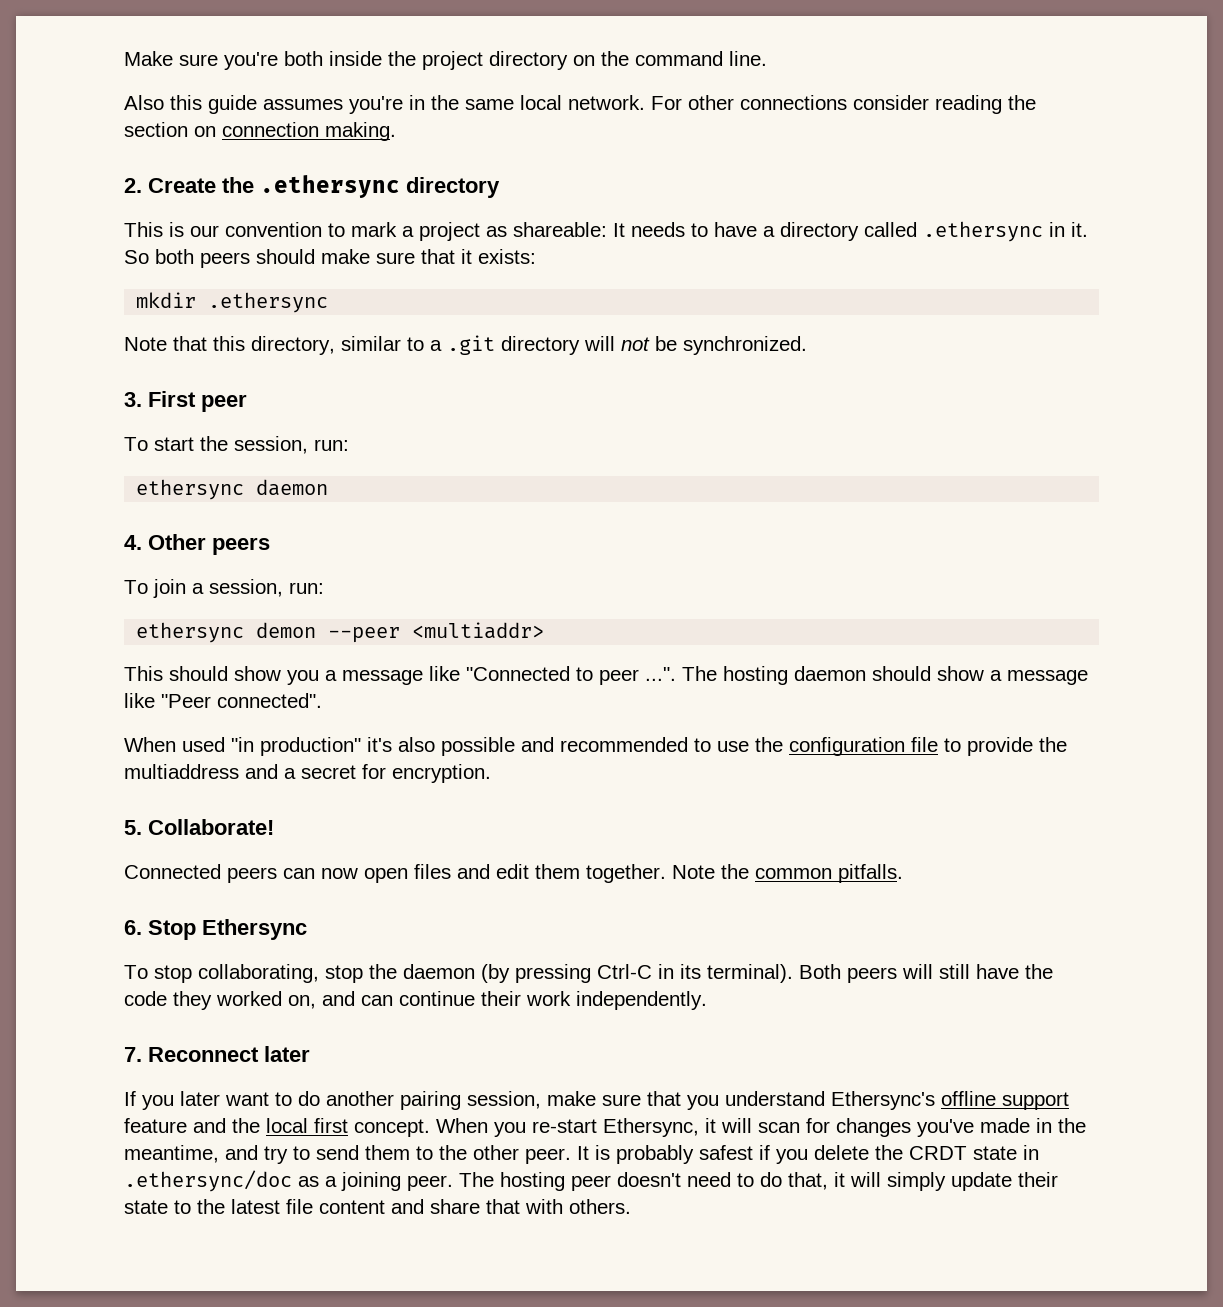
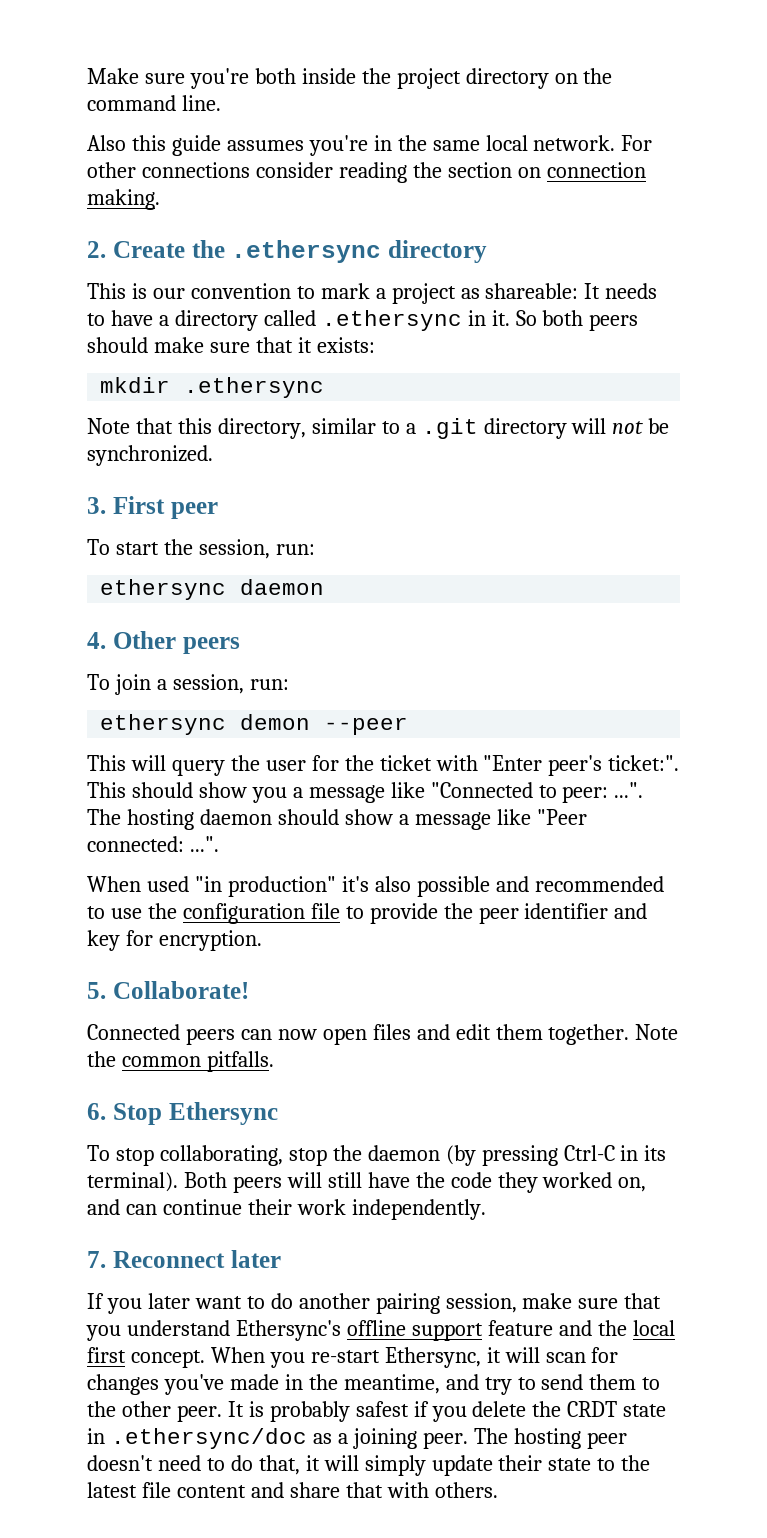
- ethersync demon --peer <multiaddr>
- This should show you a message like "Connected to peer ...". The hosting daemon should show a message like "Peer connected".
+ ethersync demon --peer
+ This will query the user for the ticket with "Enter peer's ticket:". This should show you a message like "Connected to peer: ...". The hosting daemon should show a message like "Peer connected: ...".
- When used "in production" it's also possible and recommended to use the configuration file to provide the multiaddress and a secret for encryption.
+ When used "in production" it's also possible and recommended to use the configuration file to provide the peer identifier and key for encryption.

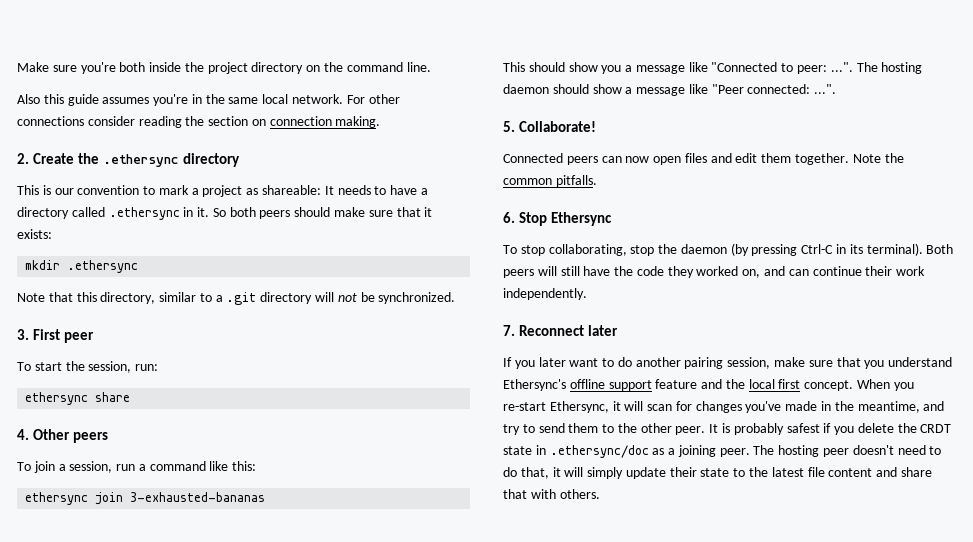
- ethersync daemon
+ ethersync share
- To join a session, run:
- ethersync demon --peer
- This will query the user for the ticket with "Enter peer's ticket:". This should show you a message like "Connected to peer: ...". The hosting daemon should show a message like "Peer connected: ...".
+ To join a session, run a command like this:
+ ethersync join 3-exhausted-bananas
+ This should show you a message like "Connected to peer: ...". The hosting daemon should show a message like "Peer connected: ...".
- When used "in production" it's also possible and recommended to use the configuration file to provide the peer identifier and key for encryption.

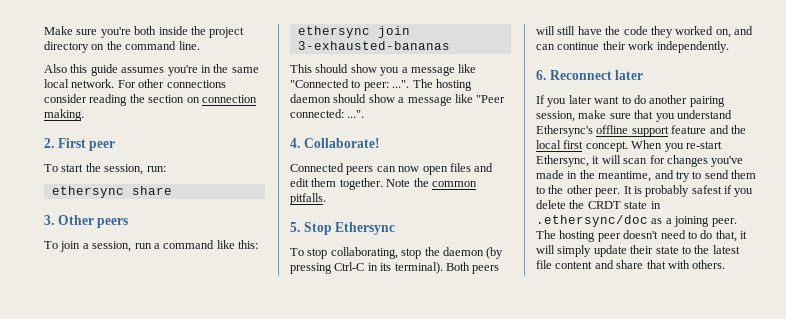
- 2. Create the .ethersync directory
- This is our convention to mark a project as shareable: It needs to have a directory called .ethersync in it. So both peers should make sure that it exists:
- mkdir .ethersync
- Note that this directory, similar to a .git directory will not be synchronized.
- 3. First peer
+ 2. First peer
- 4. Other peers
+ 3. Other peers
- 5. Collaborate!
+ 4. Collaborate!
- 6. Stop Ethersync
+ 5. Stop Ethersync
- 7. Reconnect later
+ 6. Reconnect later

